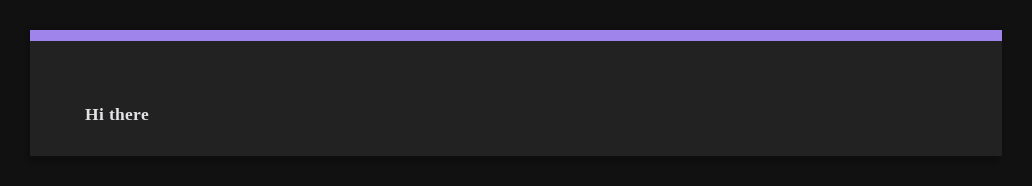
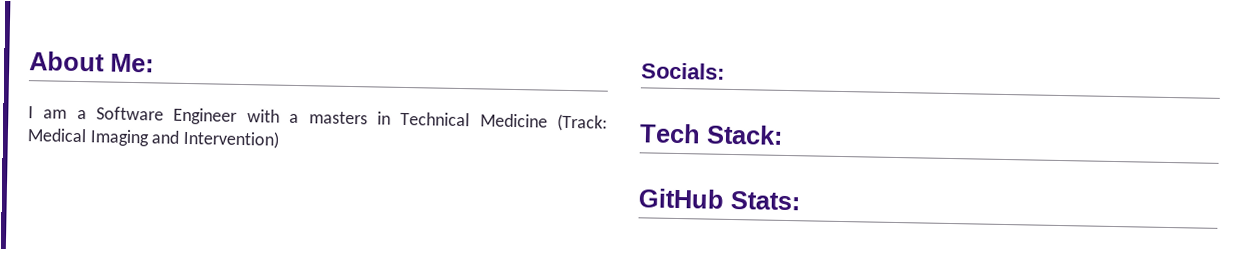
- Hi there
+ About Me:
+ I am a Software Engineer with a masters in Technical Medicine (Track: Medical Imaging and Intervention)
+ Socials:
+ Tech Stack:
+ GitHub Stats:

